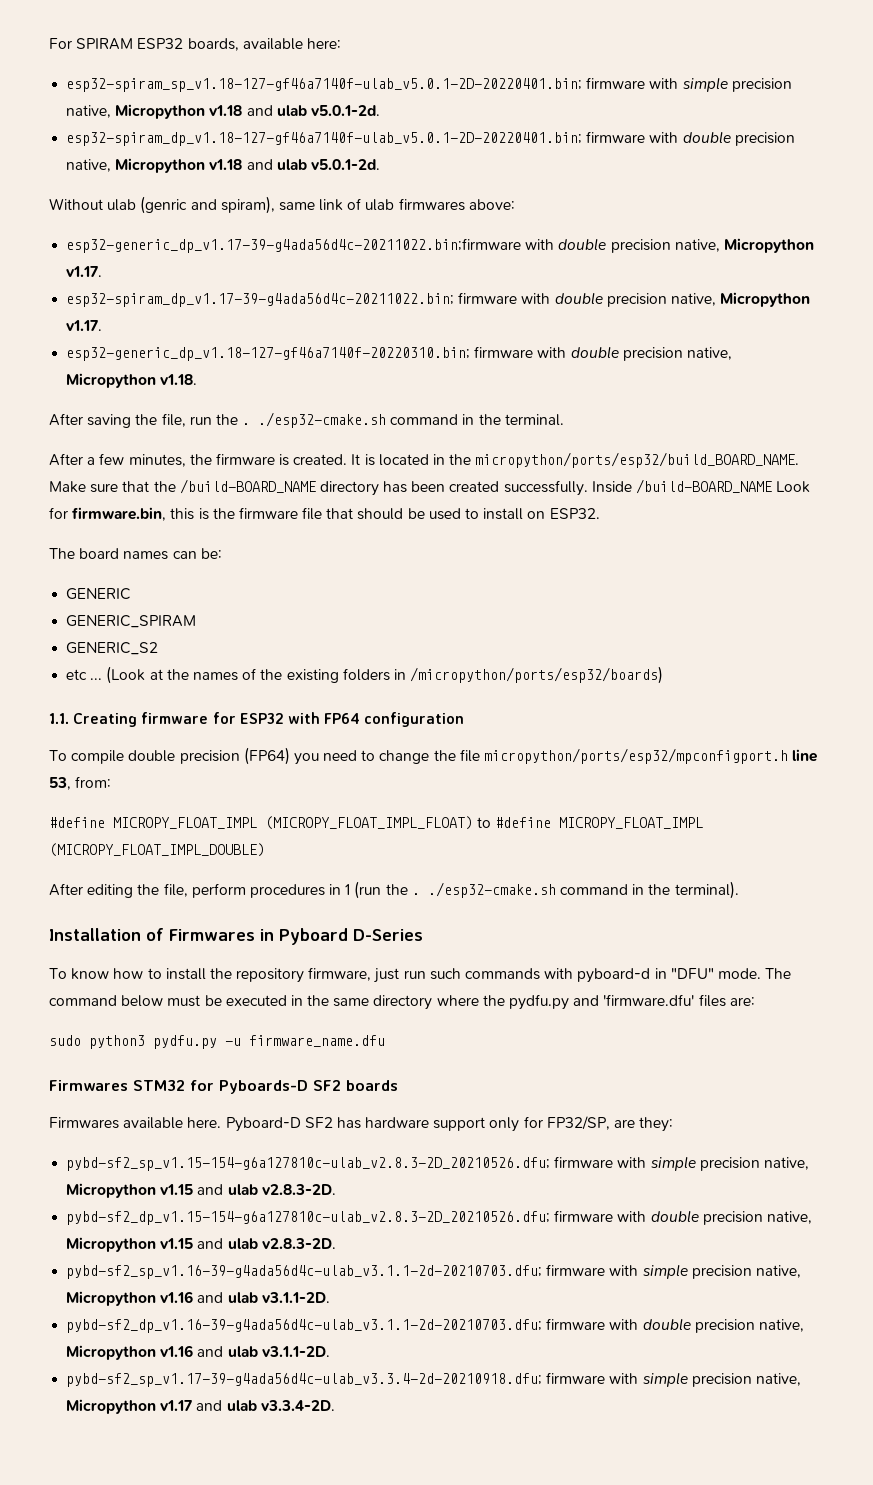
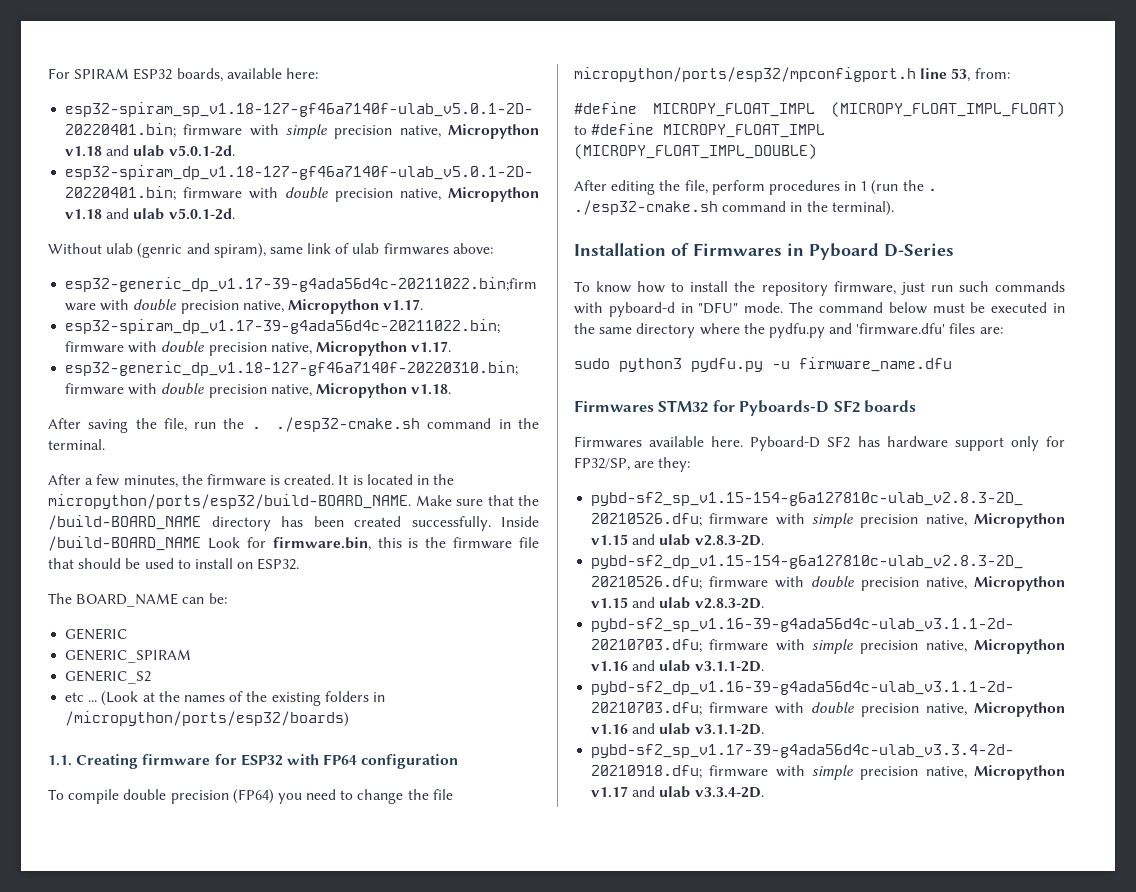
- It is located in the micropython/ports/esp32/build_BOARD_NAME.
+ It is located in the micropython/ports/esp32/build-BOARD_NAME.
- The board names can be:
+ The BOARD_NAME can be:

